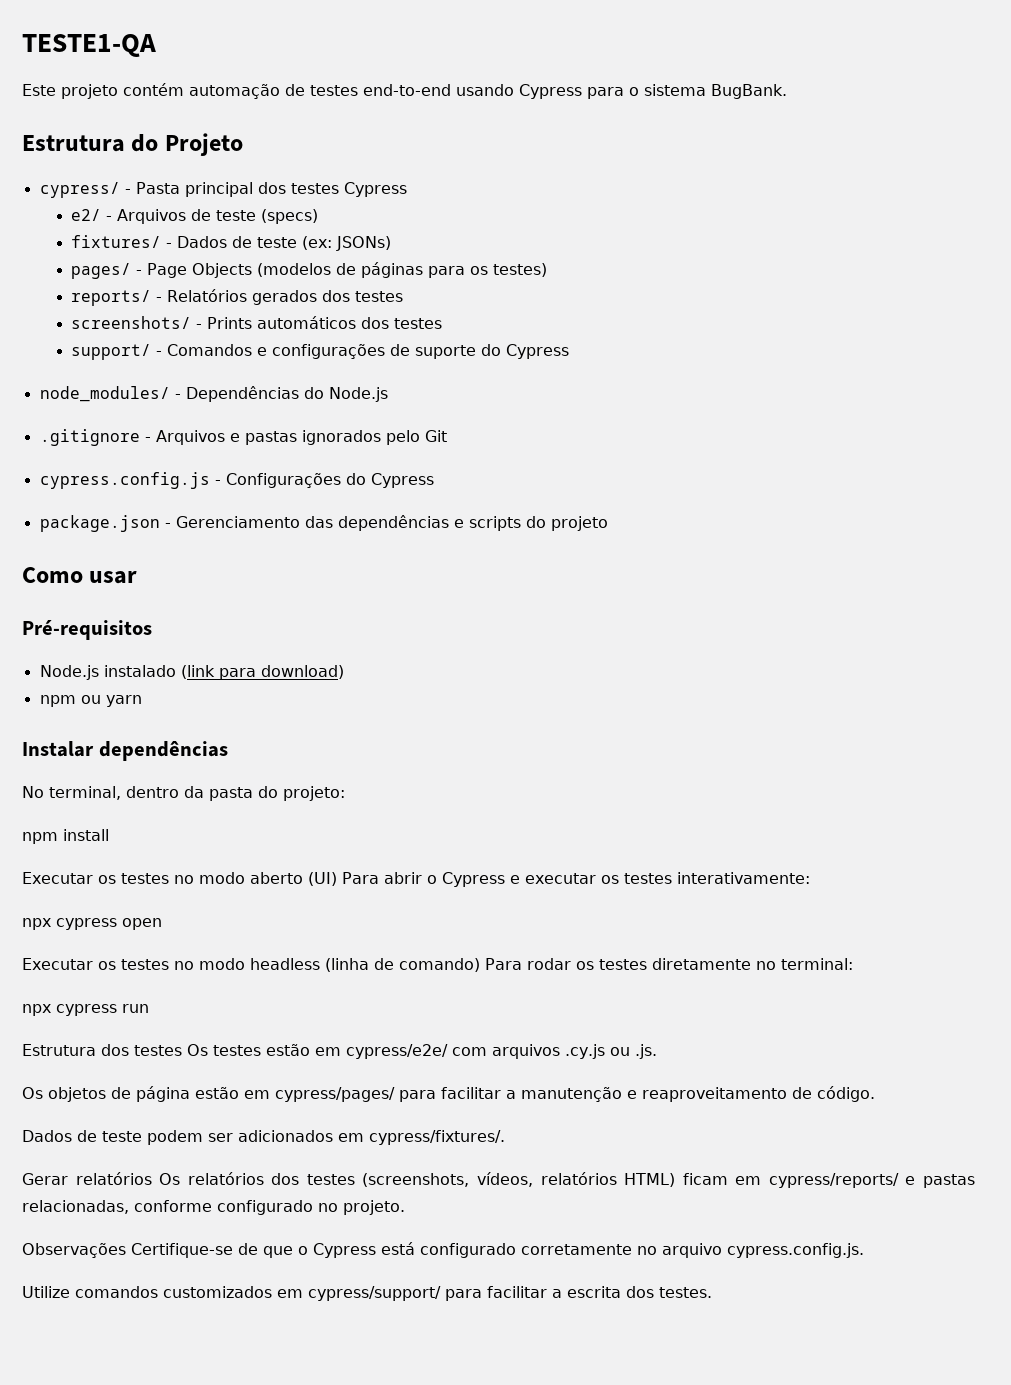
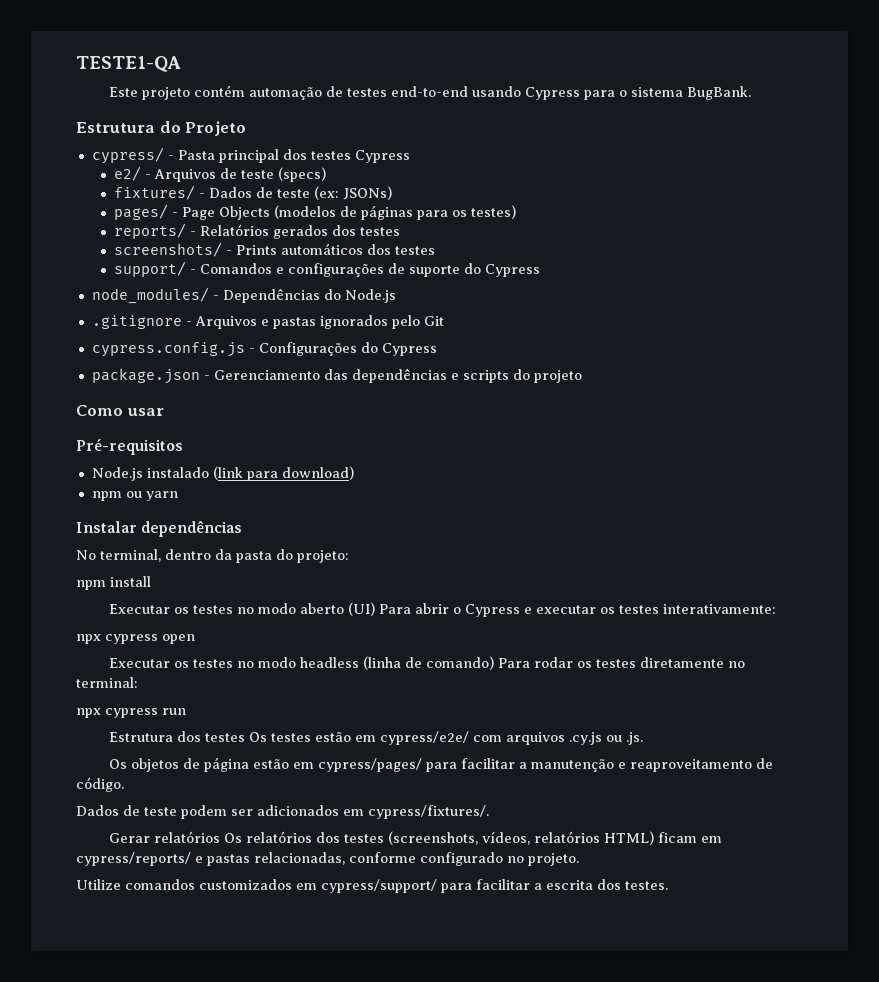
- Observações Certifique-se de que o Cypress está configurado corretamente no arquivo cypress.config.js.

